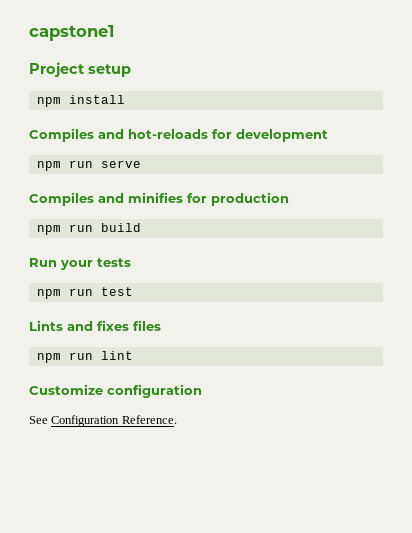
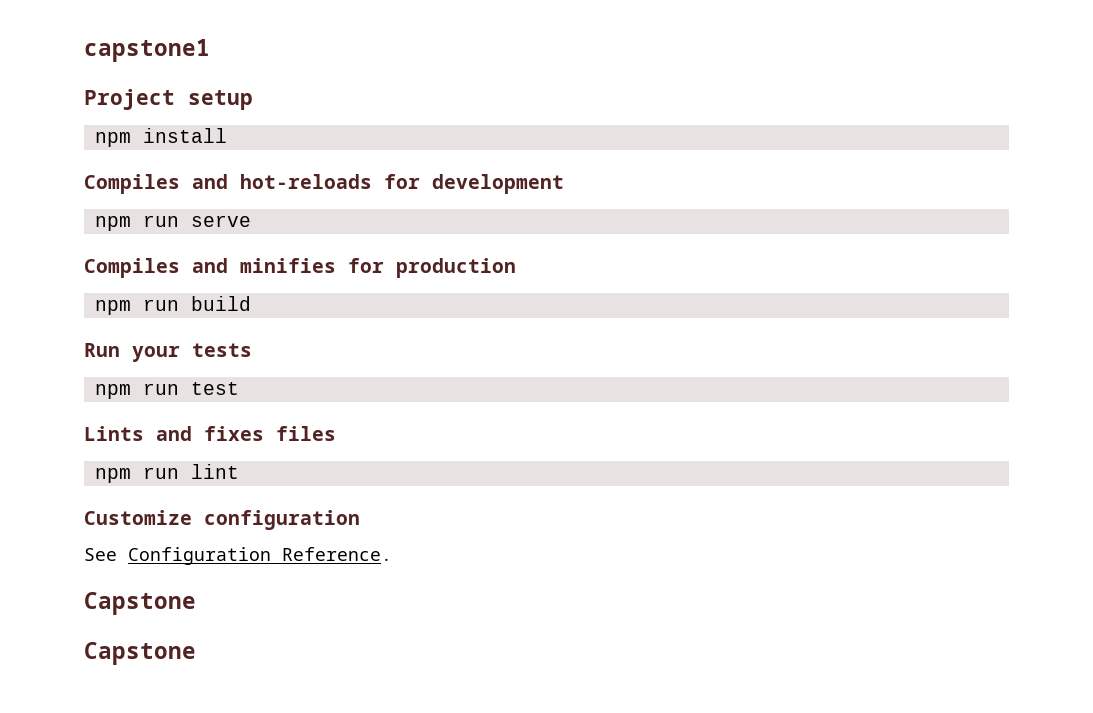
  See Configuration Reference.
+ Capstone
+ Capstone

